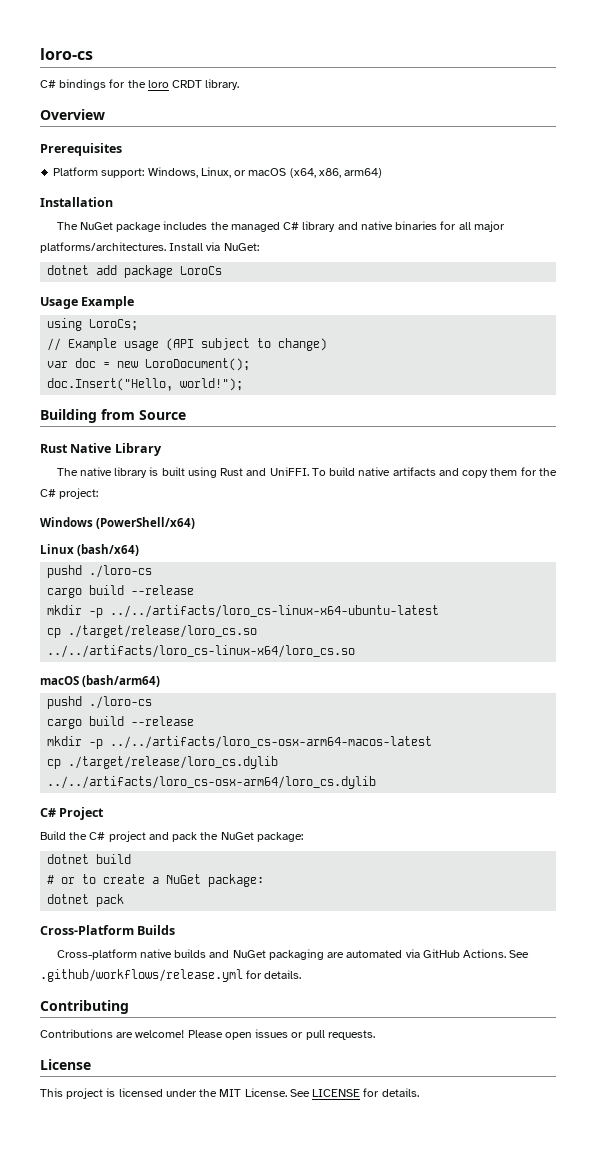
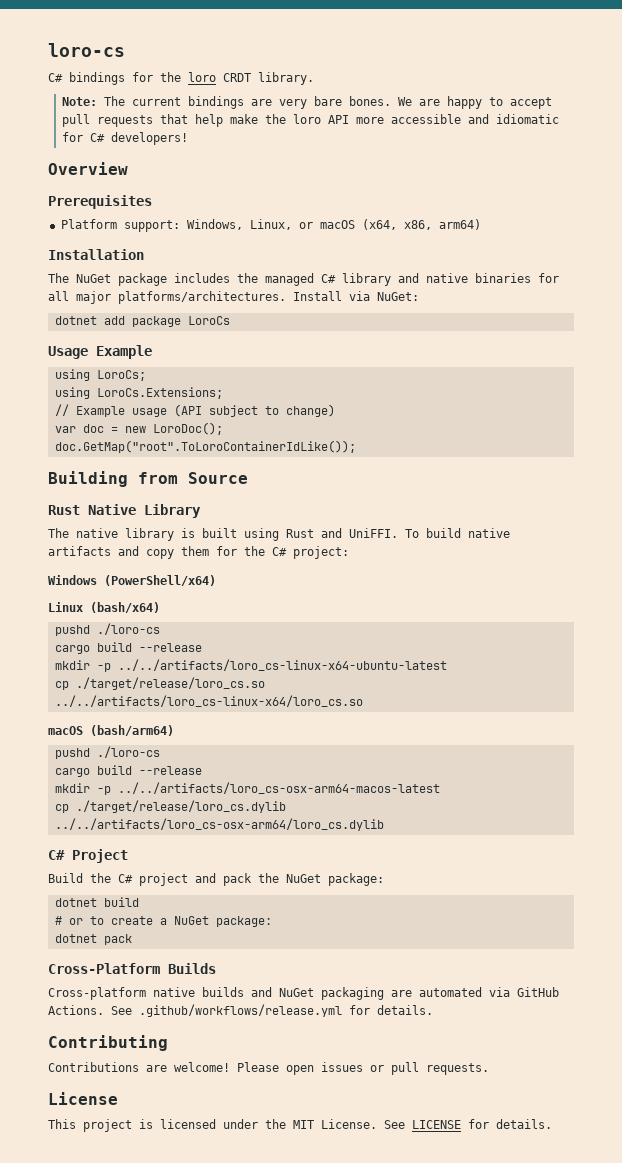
+ Note: The current bindings are very bare bones. We are happy to accept pull requests that help make the loro API more accessible and idiomatic for C# developers!
+ using LoroCs.Extensions;
- var doc = new LoroDocument();
- doc.Insert("Hello, world!");
+ var doc = new LoroDoc();
+ doc.GetMap("root".ToLoroContainerIdLike());

